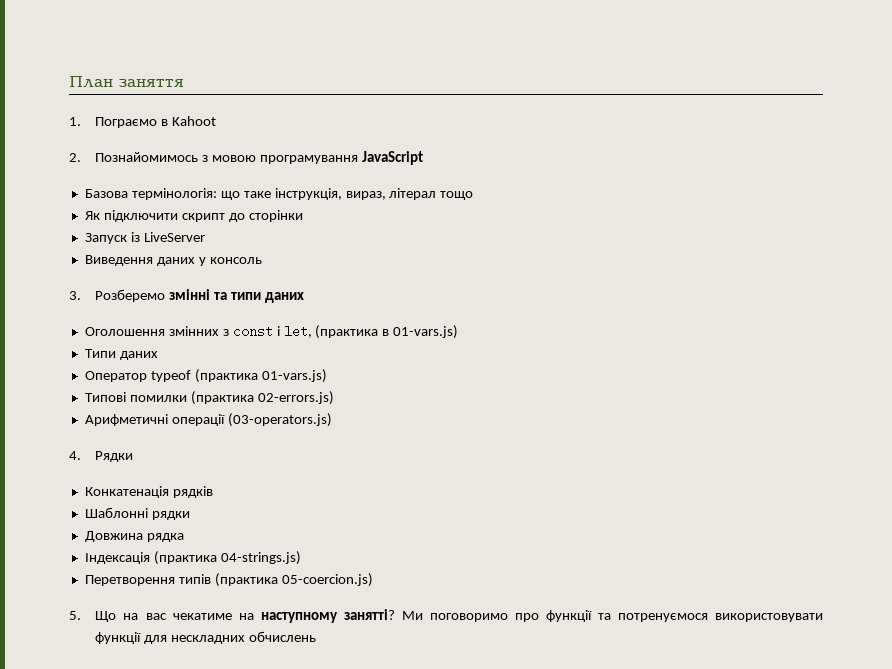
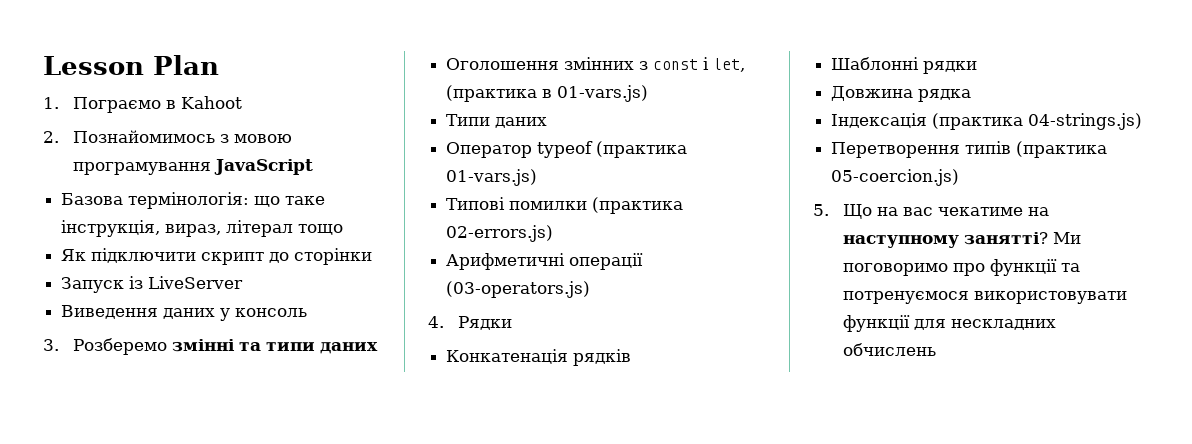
- План заняття
+ Lesson Plan

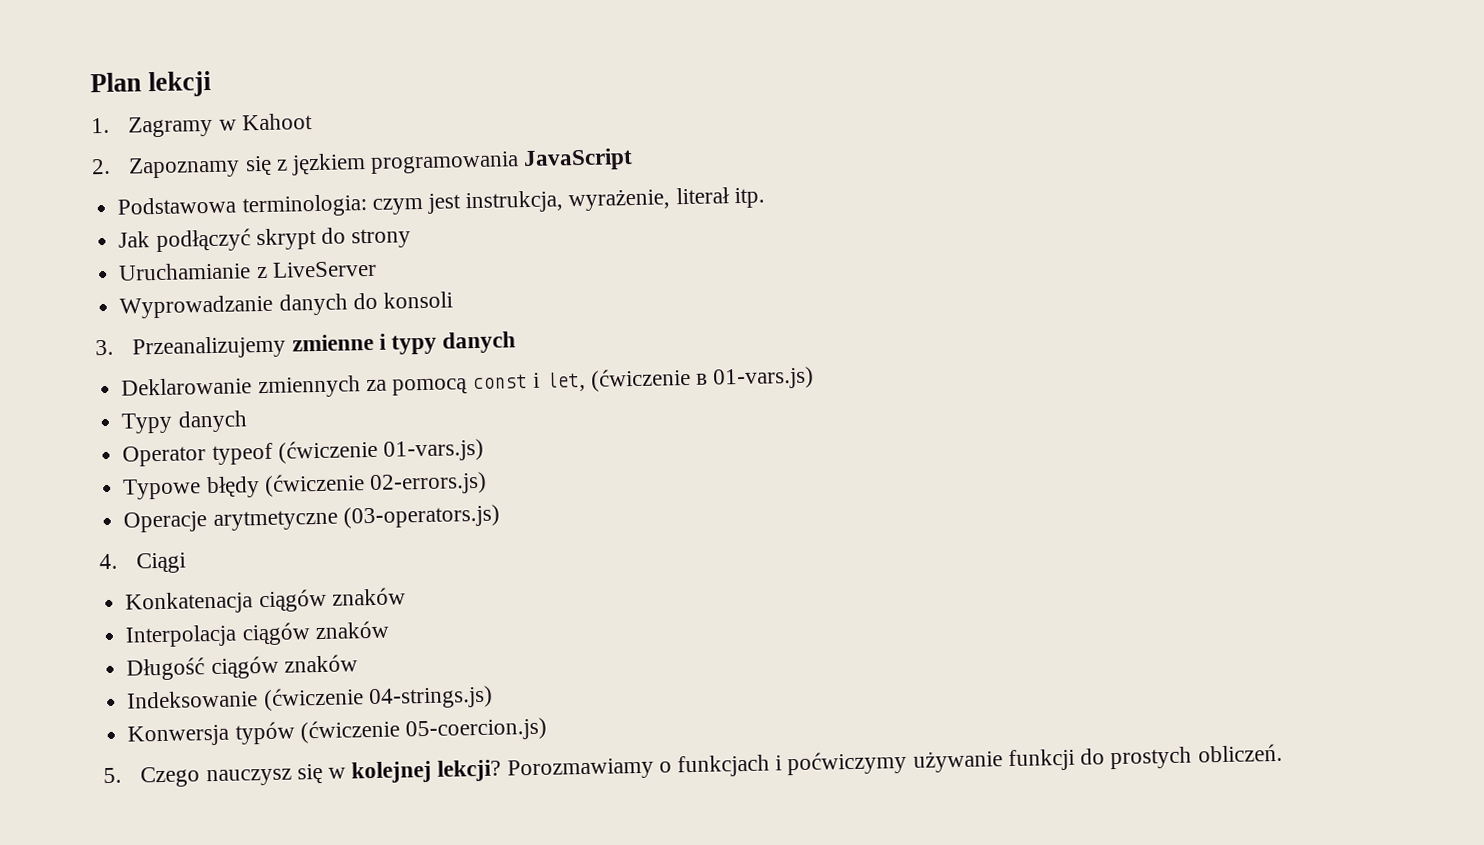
- Lesson Plan
+ Plan lekcji
- 1. Пограємо в Kahoot
+ 1. Zagramy w Kahoot
- 2. Познайомимось з мовою програмування JavaScript
- Базова термінологія: що таке інструкція, вираз, літерал тощо
- Як підключити скрипт до сторінки
- Запуск із LiveServer
- Виведення даних у консоль
- 3. Розберемо змінні та типи даних
- Оголошення змінних з const і let, (практика в 01-vars.js)
+ 2. Zapoznamy się z jęzkiem programowania JavaScript
+ Podstawowa terminologia: czym jest instrukcja, wyrażenie, literał itp.
+ Jak podłączyć skrypt do strony
+ Uruchamianie z LiveServer
+ Wyprowadzanie danych do konsoli
+ 3. Przeanalizujemy zmienne i typy danych
+ Deklarowanie zmiennych za pomocą const і let, (ćwiczenie в 01-vars.js)
- Типи даних
- Оператор typeof (практика 01-vars.js)
- Типові помилки (практика 02-errors.js)
+ Typy danych
+ Operator typeof (ćwiczenie 01-vars.js)
+ Typowe błędy (ćwiczenie 02-errors.js)
- Арифметичні операції (03-operators.js)
+ Operacje arytmetyczne (03-operators.js)
- 4. Рядки
- Конкатенація рядків
- Шаблонні рядки
- Довжина рядка
- Індексація (практика 04-strings.js)
- Перетворення типів (практика 05-coercion.js)
- 5. Що на вас чекатиме на наступному занятті? Ми поговоримо про функції та потренуємося використовувати функції для нескладних обчислень
+ 4. Ciągi
+ Konkatenacja ciągów znaków
+ Interpolacja ciągów znaków
+ Długość ciągów znaków
+ Indeksowanie (ćwiczenie 04-strings.js)
+ Konwersja typów (ćwiczenie 05-coercion.js)
+ 5. Czego nauczysz się w kolejnej lekcji? Porozmawiamy o funkcjach i poćwiczymy używanie funkcji do prostych obliczeń.

